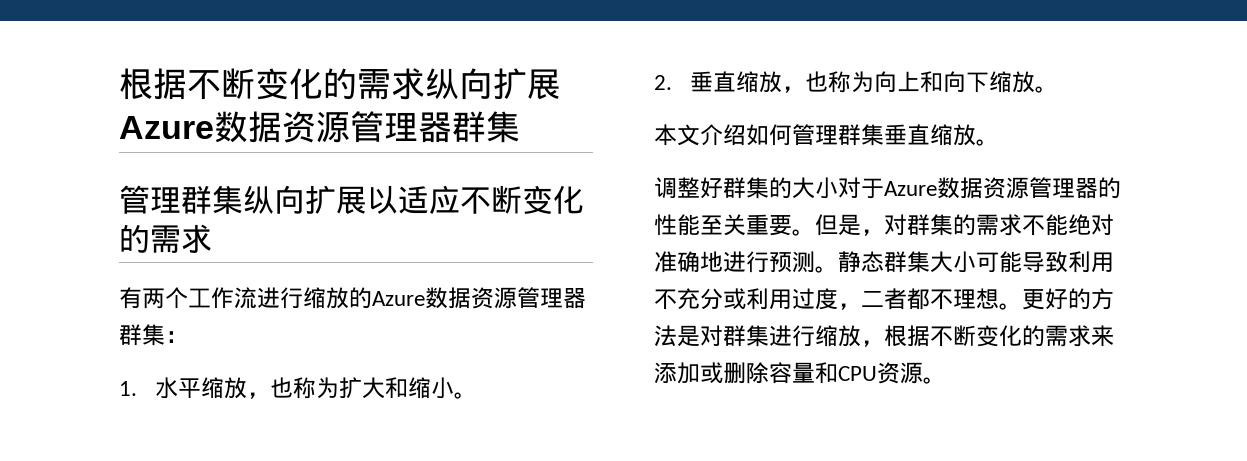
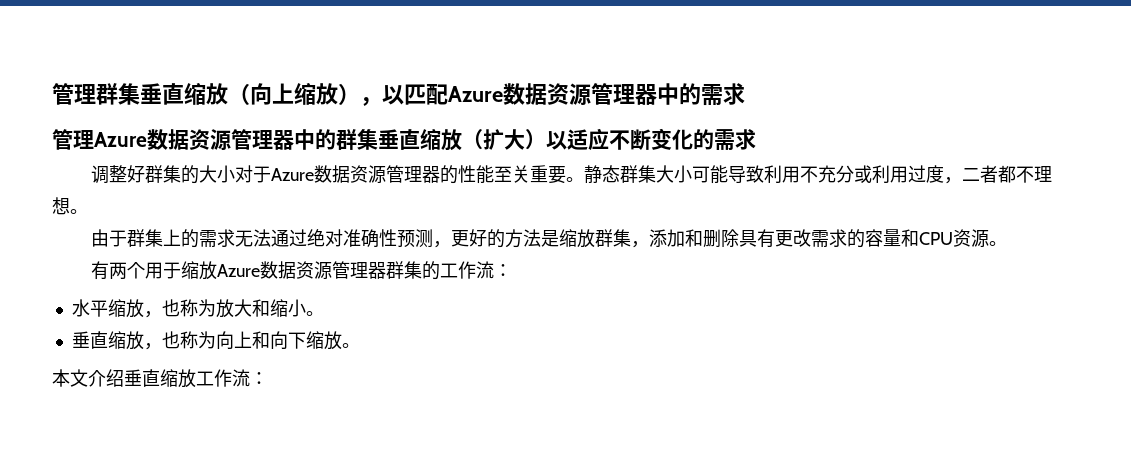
- 根据不断变化的需求纵向扩展Azure数据资源管理器群集
- 管理群集纵向扩展以适应不断变化的需求
+ 管理群集垂直缩放（向上缩放），以匹配Azure数据资源管理器中的需求
+ 管理Azure数据资源管理器中的群集垂直缩放（扩大）以适应不断变化的需求
- 有两个工作流进行缩放的Azure数据资源管理器群集：
- 1.水平缩放，也称为扩大和缩小。
- 2.垂直缩放，也称为向上和向下缩放。
- 本文介绍如何管理群集垂直缩放。
- 但是，对群集的需求不能绝对准确地进行预测。
- 静态群集大小可能导致利用不充分或利用过度，二者都不理想。更好的方法是对群集进行缩放，根据不断变化的需求来添加或删除容量和CPU资源。
+ 静态群集大小可能导致利用不充分或利用过度，二者都不理想。
+ 由于群集上的需求无法通过绝对准确性预测，更好的方法是缩放群集，添加和删除具有更改需求的容量和CPU资源。
+ 有两个用于缩放Azure数据资源管理器群集的工作流：
+ 水平缩放，也称为放大和缩小。
+ 垂直缩放，也称为向上和向下缩放。
+ 本文介绍垂直缩放工作流：

